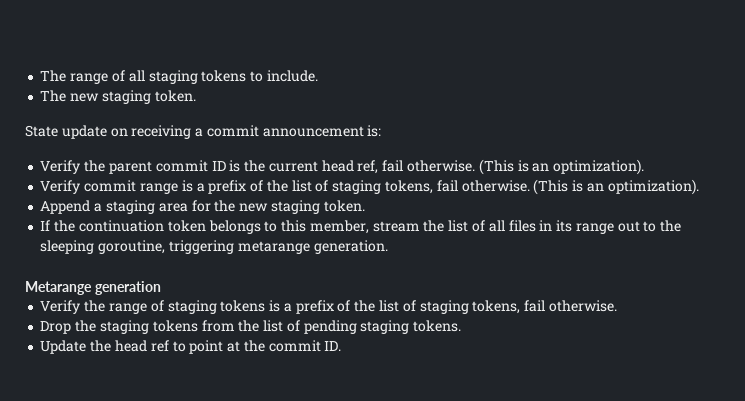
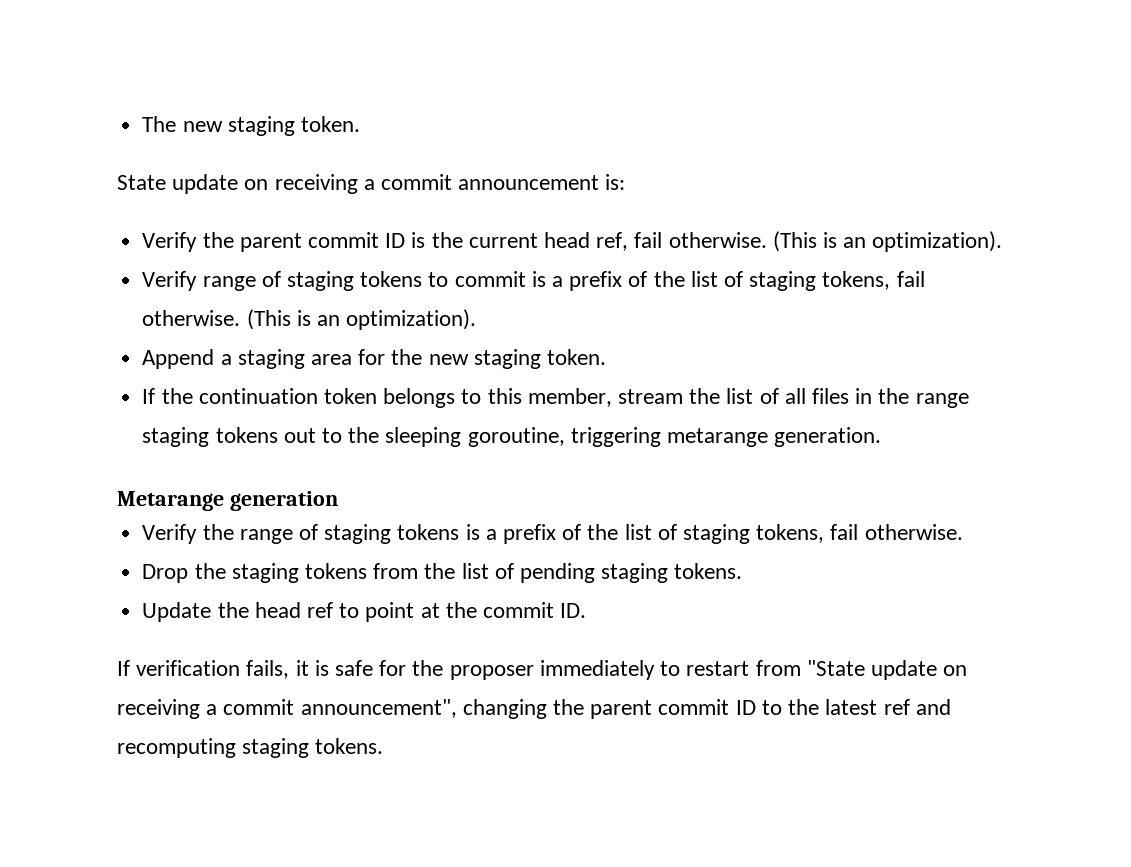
- The range of all staging tokens to include.
- Verify commit range is a prefix of the list of staging tokens, fail otherwise.
+ Verify range of staging tokens to commit is a prefix of the list of staging tokens, fail otherwise.
- If the continuation token belongs to this member, stream the list of all files in its range out to the sleeping goroutine, triggering metarange generation.
+ If the continuation token belongs to this member, stream the list of all files in the range staging tokens out to the sleeping goroutine, triggering metarange generation.
+ If verification fails, it is safe for the proposer immediately to restart from "State update on receiving a commit announcement", changing the parent commit ID to the latest ref and recomputing staging tokens.

